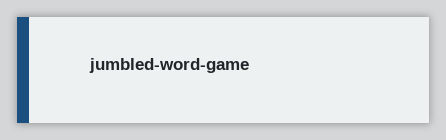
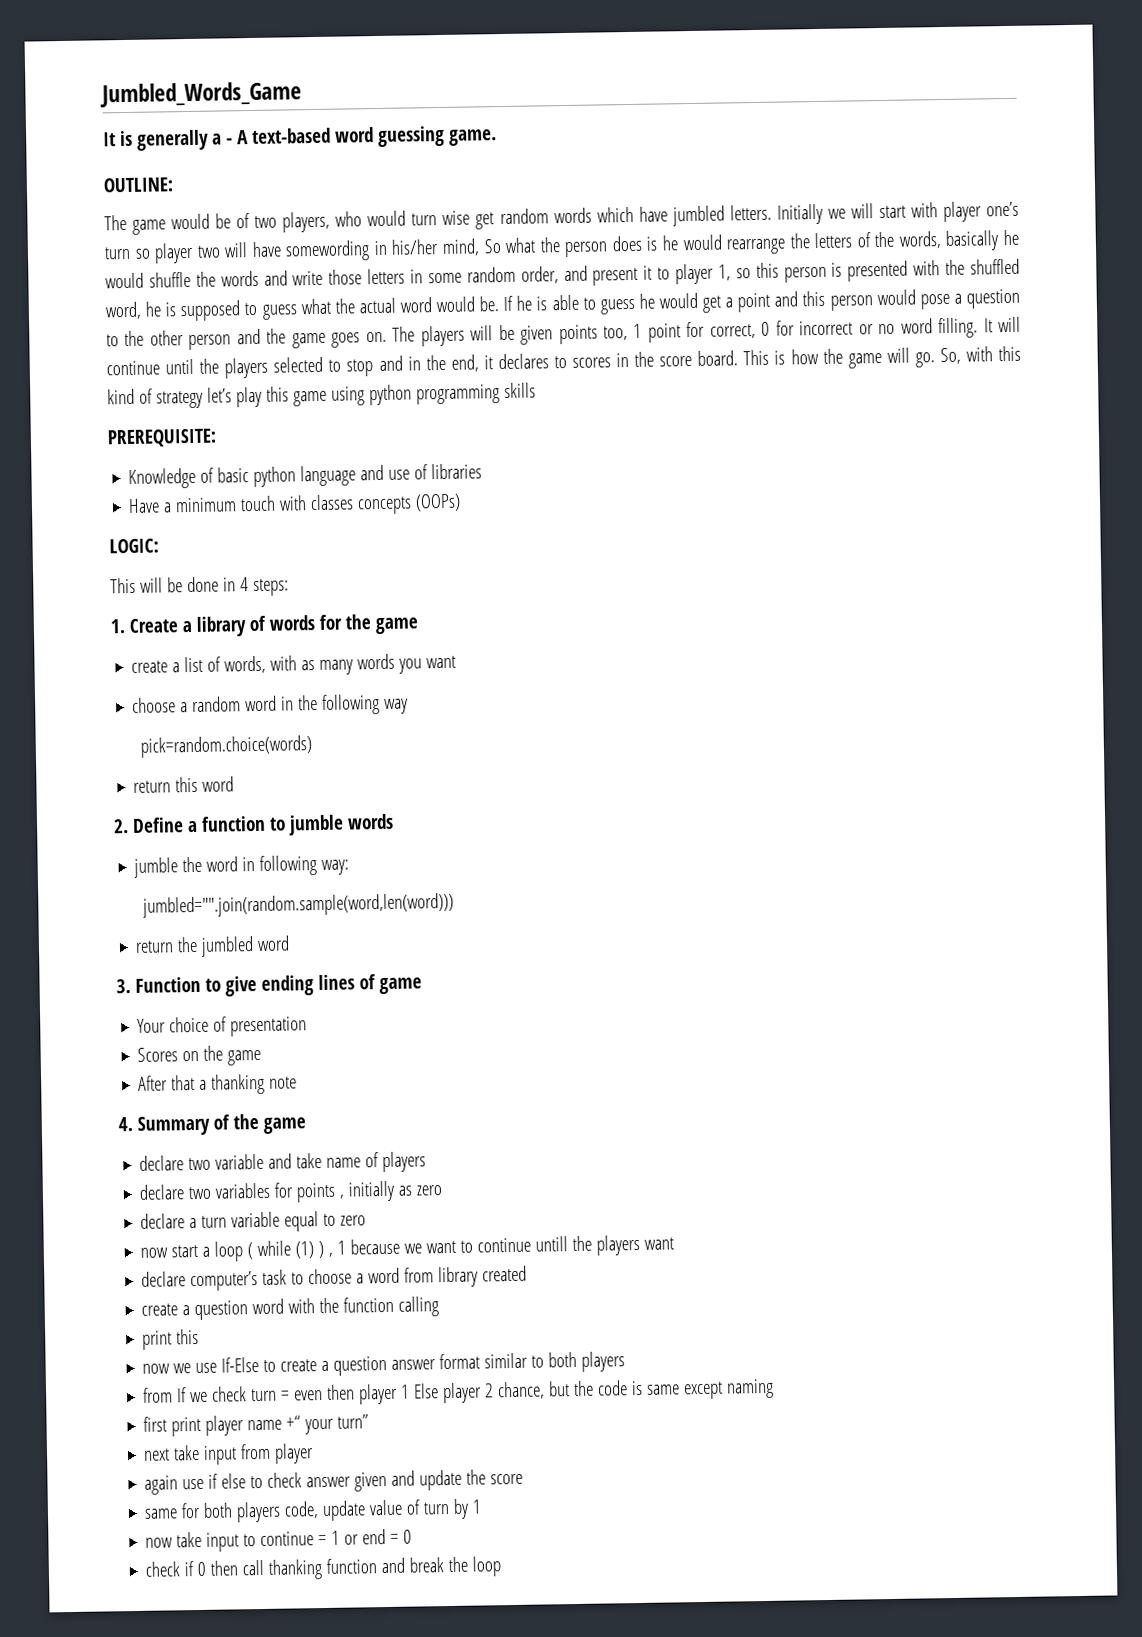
- jumbled-word-game
+ Jumbled_Words_Game
+ It is generally a - A text-based word guessing game.
+ OUTLINE:
+ The game would be of two players, who would turn wise get random words which have jumbled letters. Initially we will start with player one’s turn so player two will have somewording in his/her mind, So what the person does is he would rearrange the letters of the words, basically he would shuffle the words and write those letters in some random order, and present it to player 1, so this person is presented with the shuffled word, he is supposed to guess what the actual word would be. If he is able to guess he would get a point and this person would pose a question to the other person and the game goes on. The players will be given points too, 1 point for correct, 0 for incorrect or no word filling. It will continue until the players selected to stop and in the end, it declares to scores in the score board. This is how the game will go. So, with this kind of strategy let’s play this game using python programming skills
+ PREREQUISITE:
+ Knowledge of basic python language and use of libraries
+ Have a minimum touch with classes concepts (OOPs)
+ LOGIC:
+ This will be done in 4 steps:
+ 1. Create a library of words for the game
+ create a list of words, with as many words you want
+ choose a random word in the following way
+ pick=random.choice(words)
+ return this word
+ 2. Define a function to jumble words
+ jumble the word in following way:
+ jumbled="".join(random.sample(word,len(word)))
+ return the jumbled word
+ 3. Function to give ending lines of game
+ Your choice of presentation
+ Scores on the game
+ After that a thanking note
+ 4. Summary of the game
+ declare two variable and take name of players
+ declare two variables for points , initially as zero
+ declare a turn variable equal to zero
+ now start a loop ( while (1) ) , 1 because we want to continue untill the players want
+ declare computer’s task to choose a word from library created
+ create a question word with the function calling
+ print this
+ now we use If-Else to create a question answer format similar to both players
+ from If we check turn = even then player 1 Else player 2 chance, but the code is same except naming
+ first print player name +“ your turn”
+ next take input from player
+ again use if else to check answer given and update the score
+ same for both players code, update value of turn by 1
+ now take input to continue = 1 or end = 0
+ check if 0 then call thanking function and break the loop

